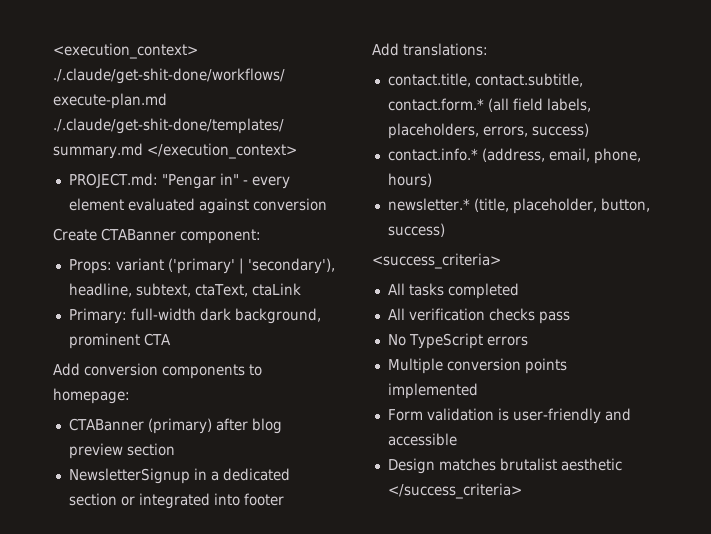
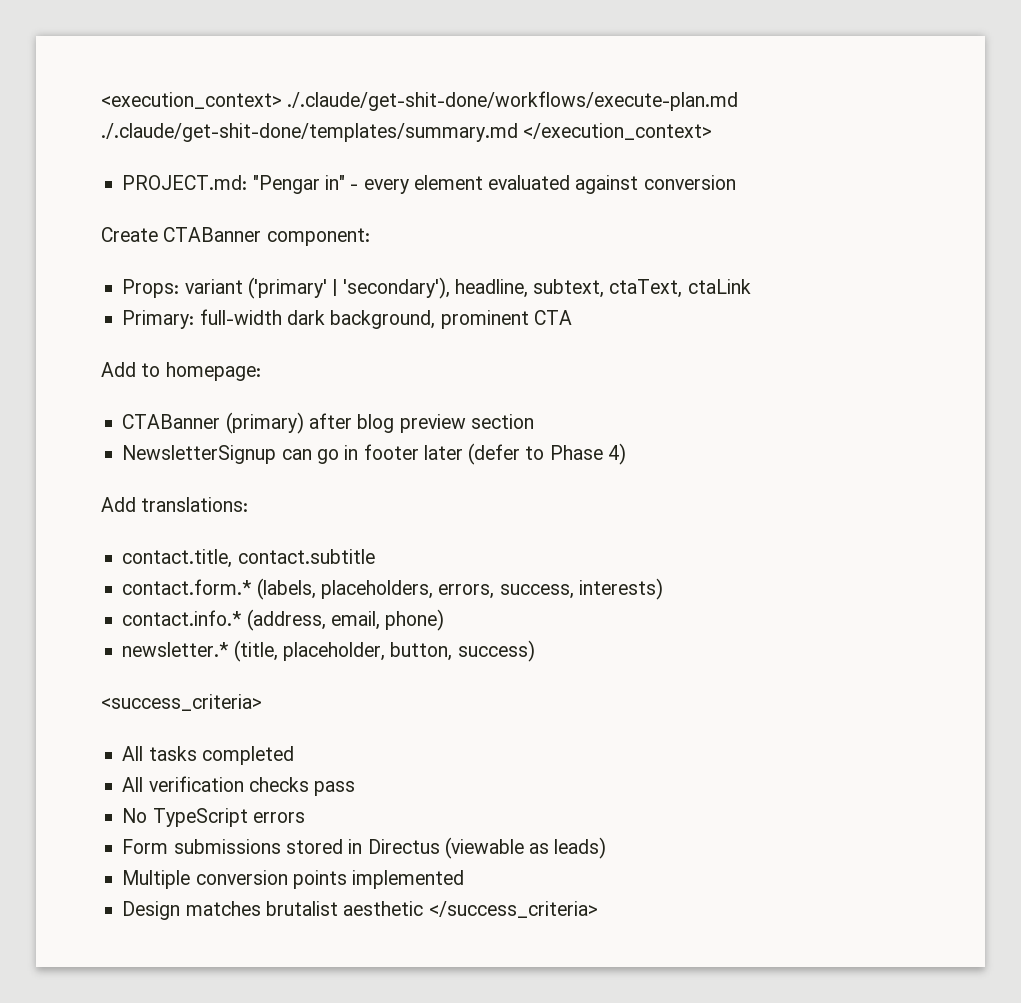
- Add conversion components to homepage:
+ Add to homepage:
- NewsletterSignup in a dedicated section or integrated into footer
+ NewsletterSignup can go in footer later (defer to Phase 4)
  Add translations:
- contact.title, contact.subtitle, contact.form.* (all field labels, placeholders, errors, success)
+ contact.title, contact.subtitle
+ contact.form.* (labels, placeholders, errors, success, interests)
- contact.info.* (address, email, phone, hours)
+ contact.info.* (address, email, phone)
+ Form submissions stored in Directus (viewable as leads)
  Multiple conversion points implemented
- Form validation is user-friendly and accessible

